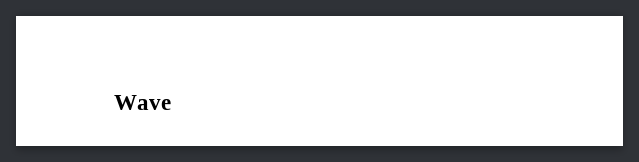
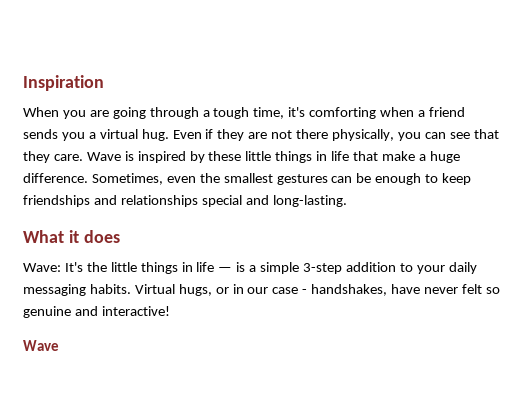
+ Inspiration
+ When you are going through a tough time, it's comforting when a friend sends you a virtual hug. Even if they are not there physically, you can see that they care. Wave is inspired by these little things in life that make a huge difference. Sometimes, even the smallest gestures can be enough to keep friendships and relationships special and long-lasting.
+ What it does
+ Wave: It's the little things in life — is a simple 3-step addition to your daily messaging habits. Virtual hugs, or in our case - handshakes, have never felt so genuine and interactive!

